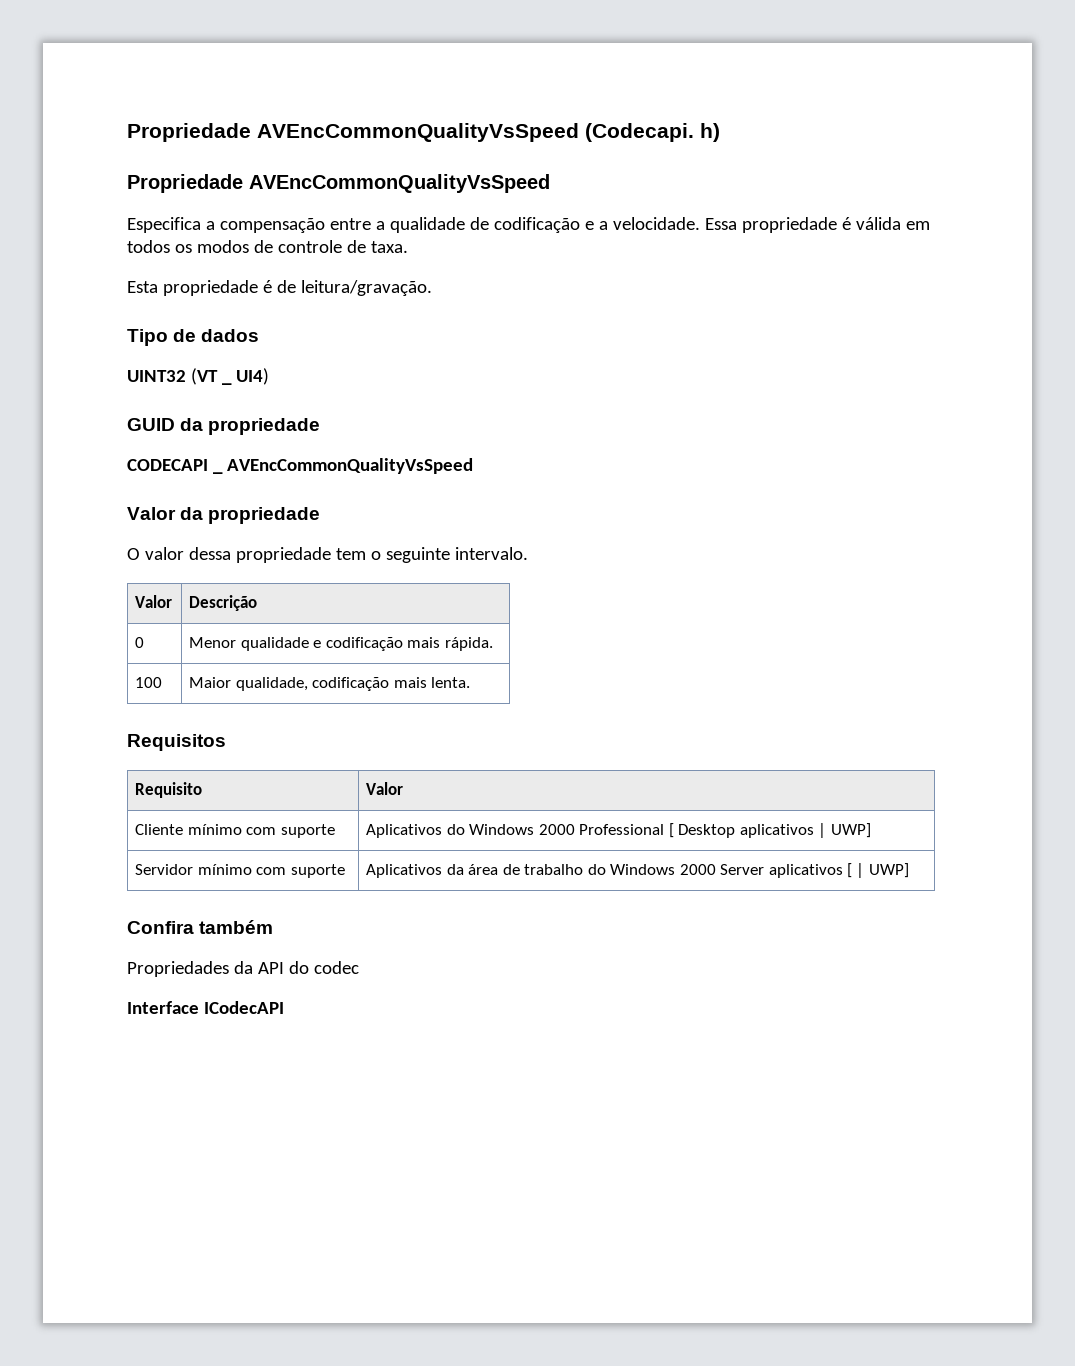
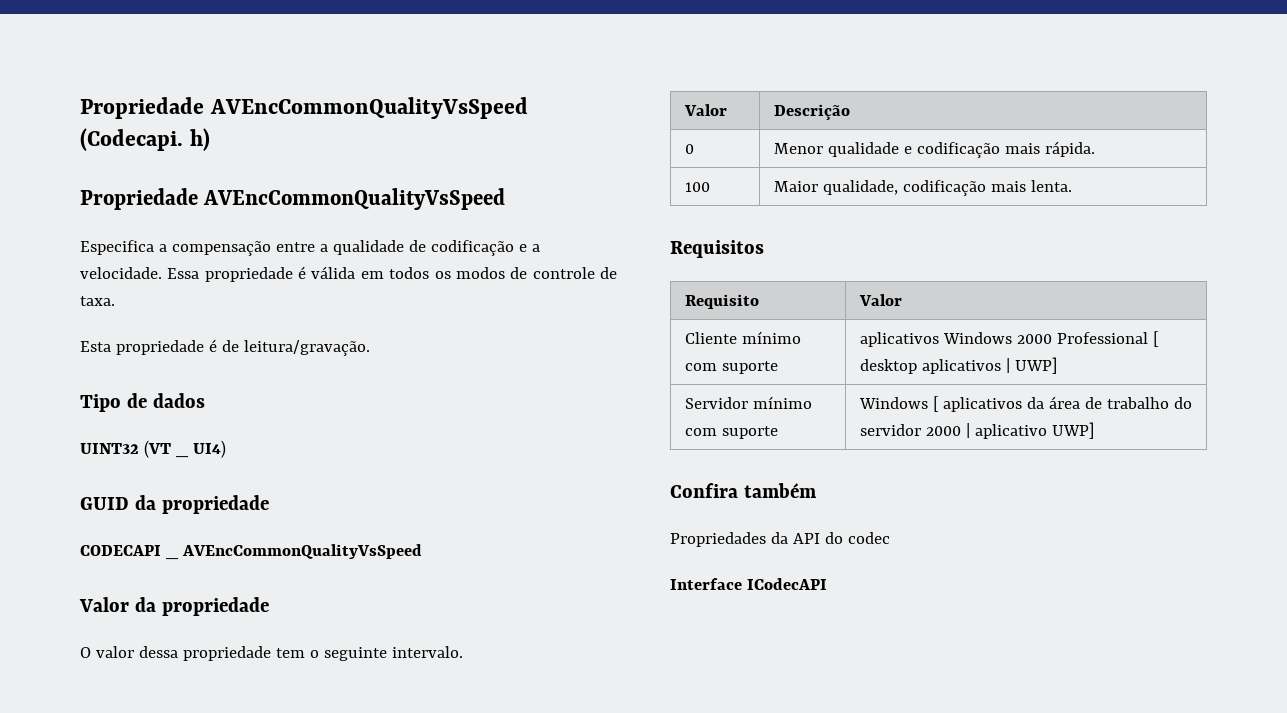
- Cliente mínimo com suporte | Aplicativos do Windows 2000 Professional [ Desktop aplicativos | UWP]
+ Cliente mínimo com suporte | aplicativos Windows 2000 Professional [ desktop aplicativos | UWP]
- Servidor mínimo com suporte | Aplicativos da área de trabalho do Windows 2000 Server aplicativos [ | UWP]
+ Servidor mínimo com suporte | Windows [ aplicativos da área de trabalho do servidor 2000 | aplicativo UWP]

